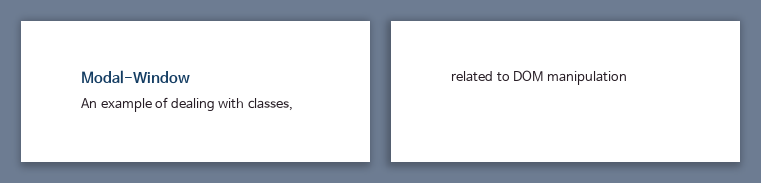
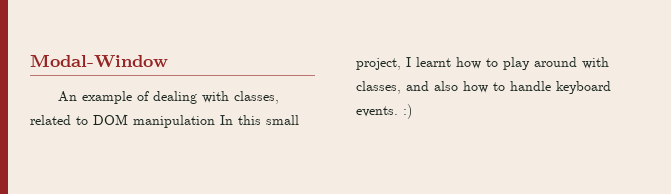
- An example of dealing with classes, related to DOM manipulation
+ An example of dealing with classes, related to DOM manipulation In this small project, I learnt how to play around with classes, and also how to handle keyboard events. :)

